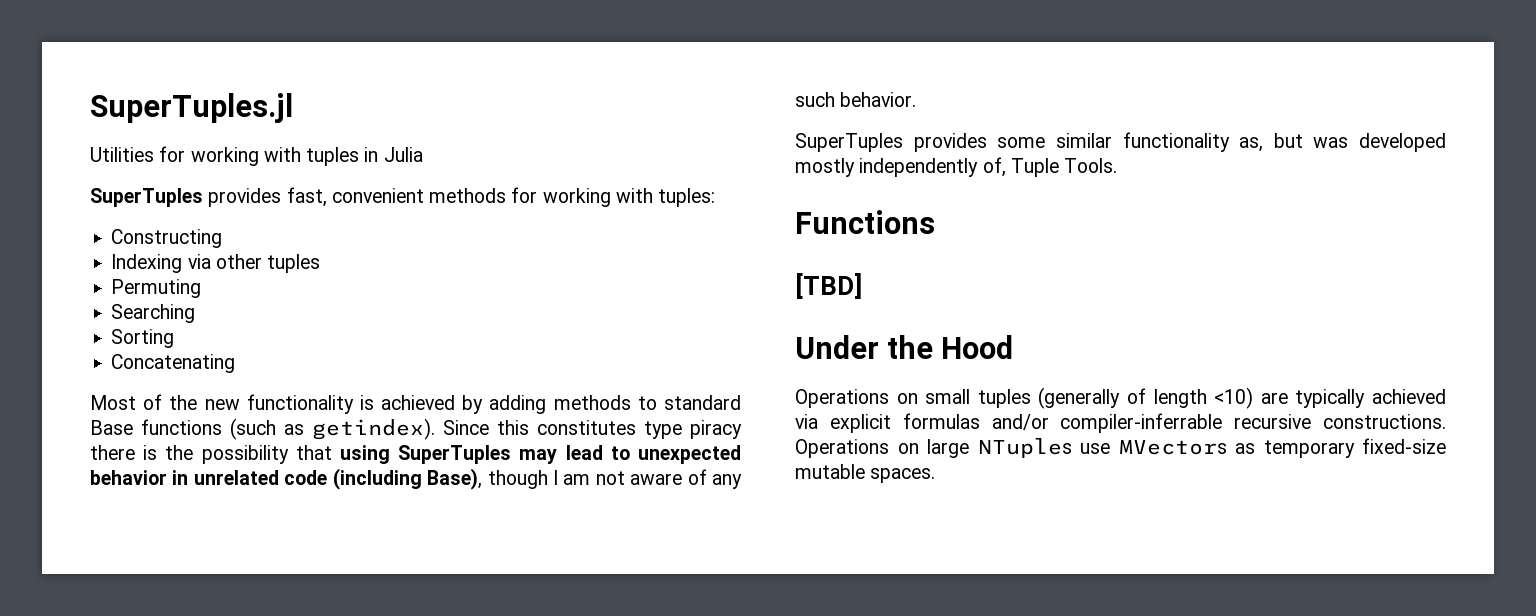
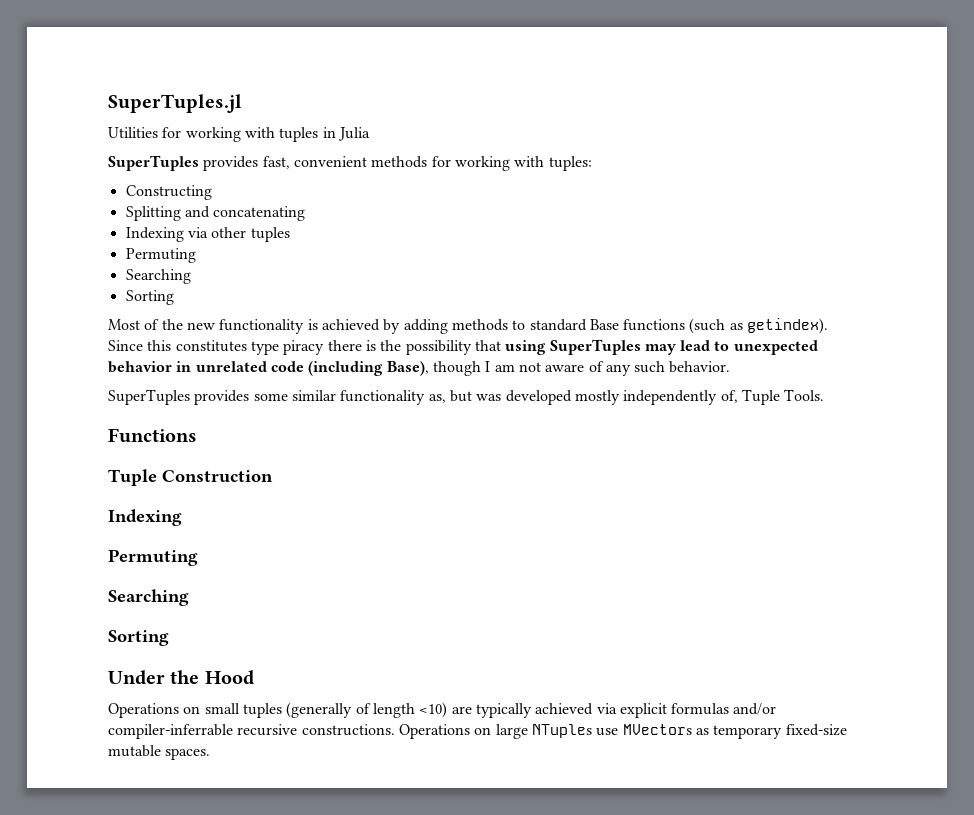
+ Splitting and concatenating
- Concatenating
- [TBD]
+ Tuple Construction
+ Indexing
+ Permuting
+ Searching
+ Sorting

